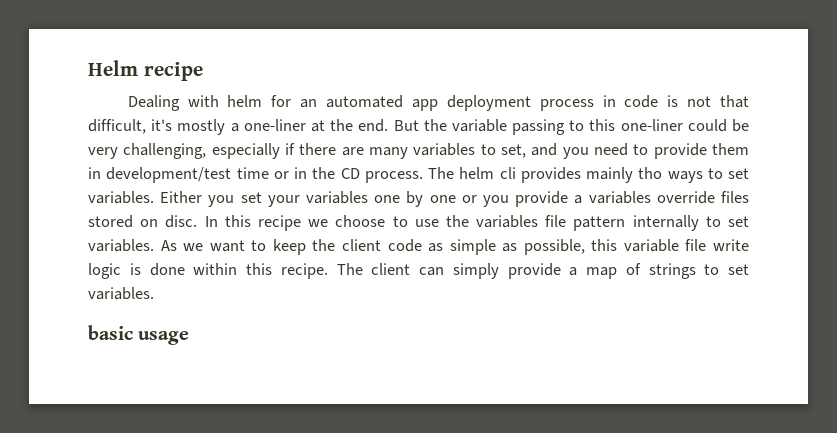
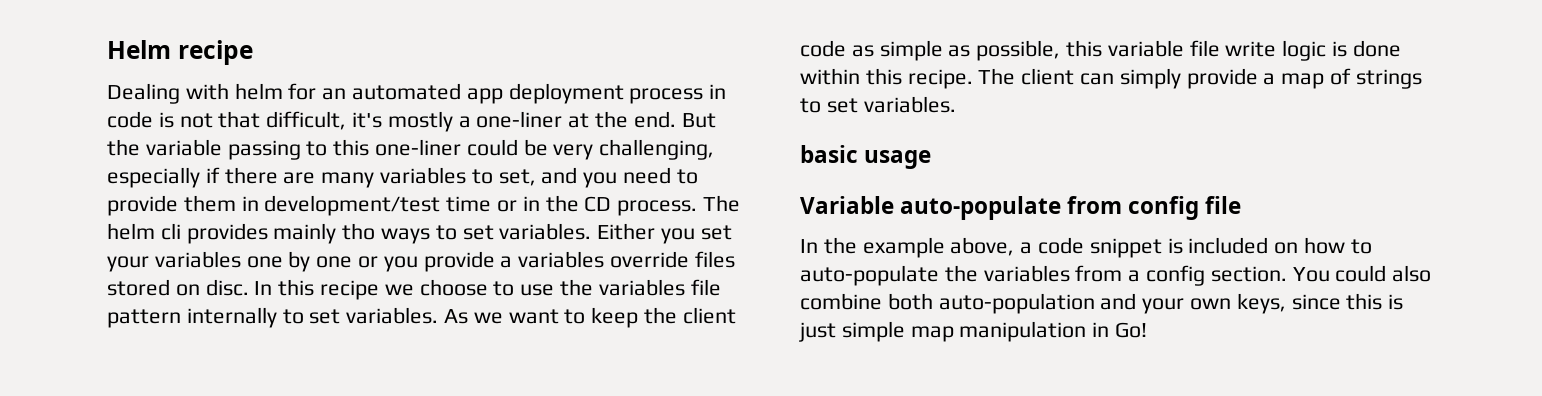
+ Variable auto-populate from config file
+ In the example above, a code snippet is included on how to auto-populate the variables from a config section. You could also combine both auto-population and your own keys, since this is just simple map manipulation in Go!

